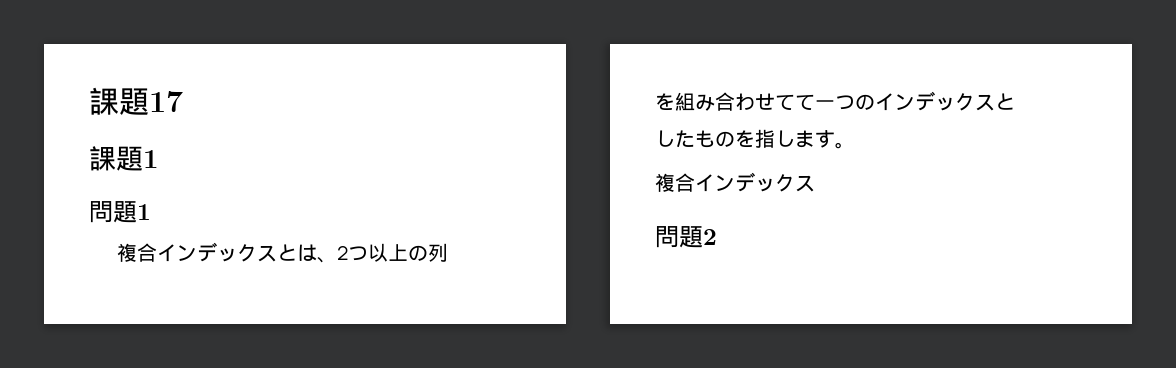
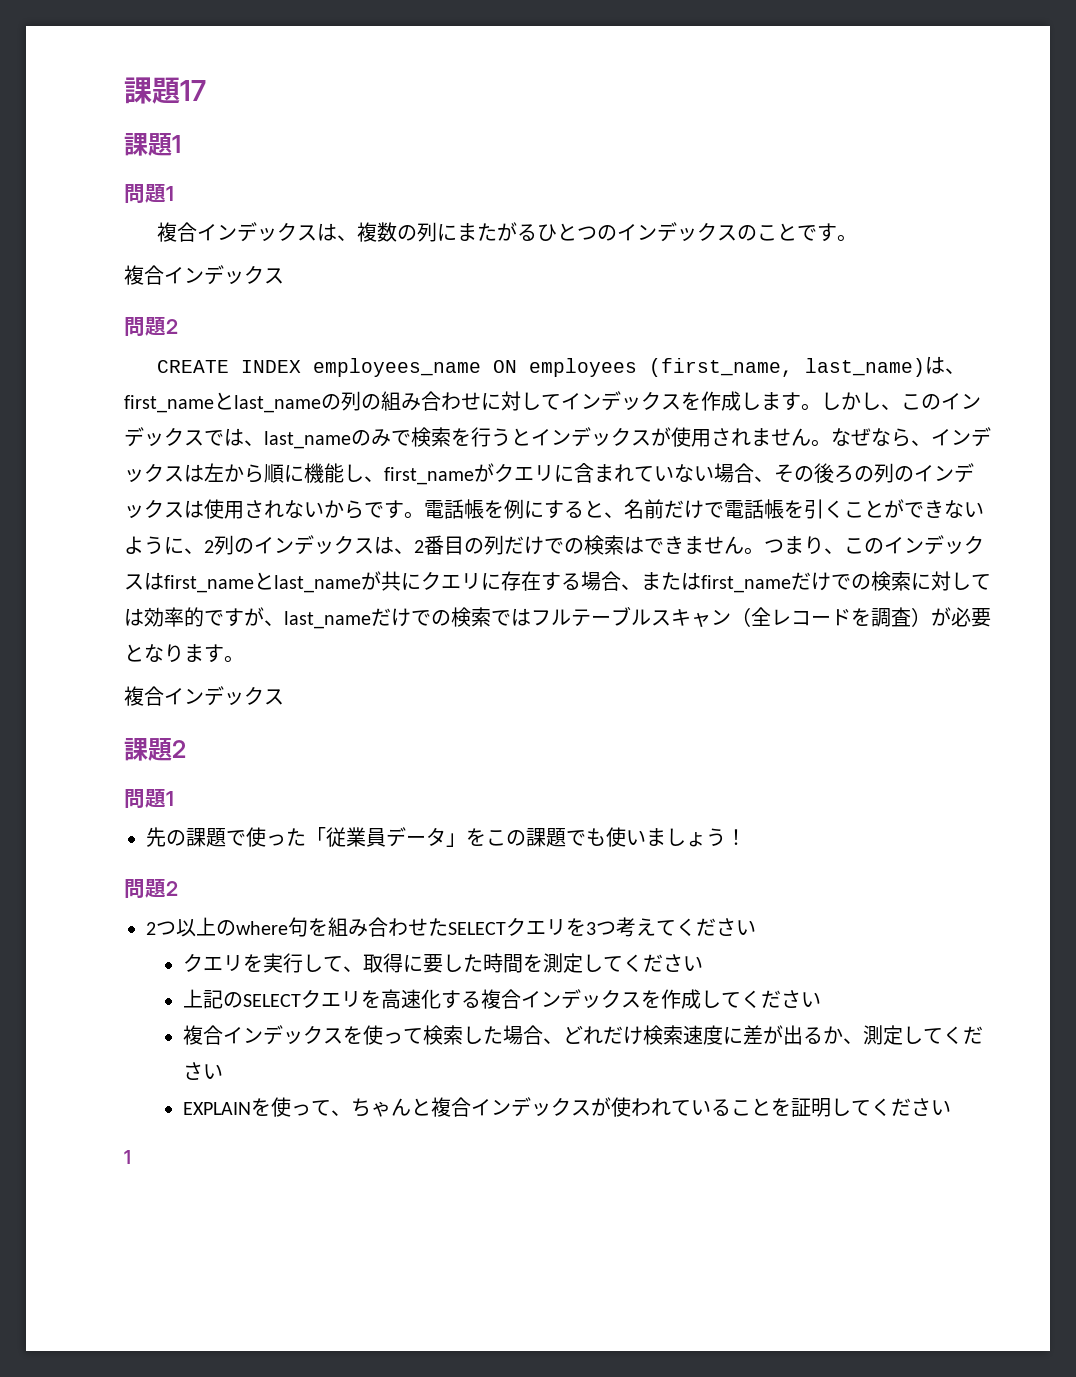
- 複合インデックスとは、2つ以上の列を組み合わせてて一つのインデックスとしたものを指します。
+ 複合インデックスは、複数の列にまたがるひとつのインデックスのことです。
+ CREATE INDEX employees_name ON employees (first_name, last_name)は、first_nameとlast_nameの列の組み合わせに対してインデックスを作成します。しかし、このインデックスでは、last_nameのみで検索を行うとインデックスが使用されません。なぜなら、インデックスは左から順に機能し、first_nameがクエリに含まれていない場合、その後ろの列のインデックスは使用されないからです。電話帳を例にすると、名前だけで電話帳を引くことができないように、2列のインデックスは、2番目の列だけでの検索はできません。つまり、このインデックスはfirst_nameとlast_nameが共にクエリに存在する場合、またはfirst_nameだけでの検索に対しては効率的ですが、last_nameだけでの検索ではフルテーブルスキャン（全レコードを調査）が必要となります。
+ 複合インデックス
+ 課題2
+ 問題1
+ 先の課題で使った「従業員データ」をこの課題でも使いましょう！
+ 問題2
+ 2つ以上のwhere句を組み合わせたSELECTクエリを3つ考えてください
+ クエリを実行して、取得に要した時間を測定してください
+ 上記のSELECTクエリを高速化する複合インデックスを作成してください
+ 複合インデックスを使って検索した場合、どれだけ検索速度に差が出るか、測定してください
+ EXPLAINを使って、ちゃんと複合インデックスが使われていることを証明してください
+ 1

